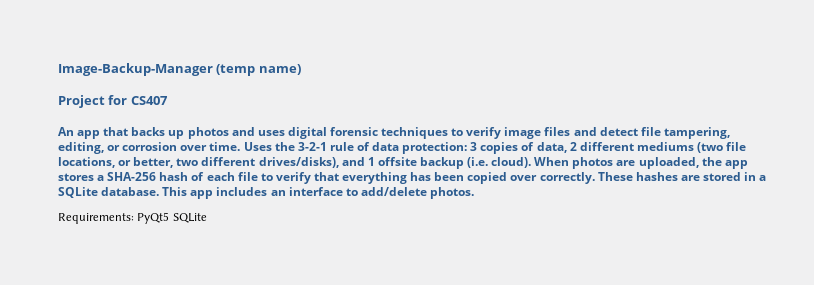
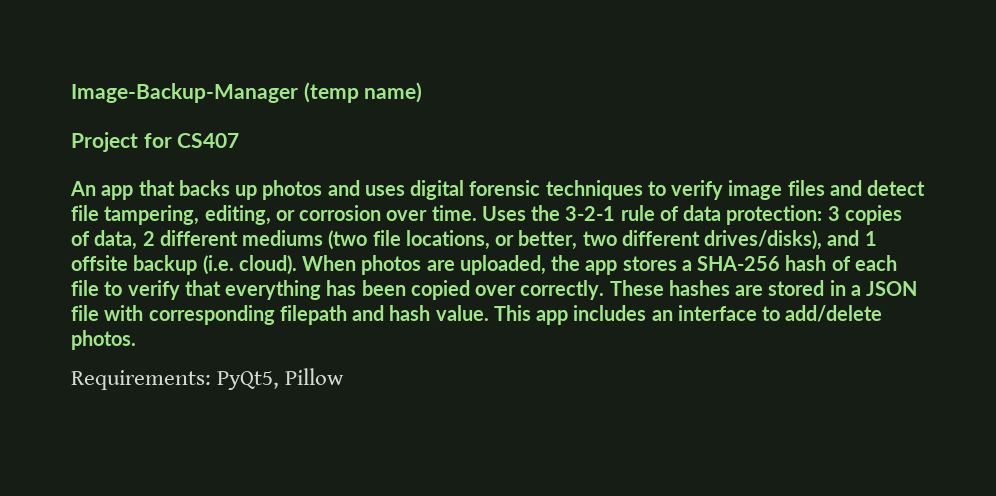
- These hashes are stored in a SQLite database.
+ These hashes are stored in a JSON file with corresponding filepath and hash value.
- Requirements: PyQt5 SQLite
+ Requirements: PyQt5, Pillow

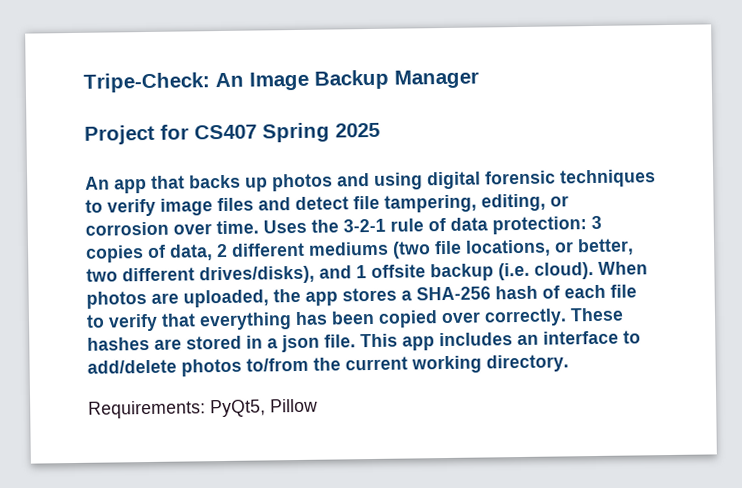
- Image-Backup-Manager (temp name)
+ Tripe-Check: An Image Backup Manager
- Project for CS407
+ Project for CS407 Spring 2025
- An app that backs up photos and uses digital forensic techniques to verify image files and detect file tampering, editing, or corrosion over time.
+ An app that backs up photos and using digital forensic techniques to verify image files and detect file tampering, editing, or corrosion over time.
- These hashes are stored in a JSON file with corresponding filepath and hash value.
+ These hashes are stored in a json file.
- This app includes an interface to add/delete photos.
+ This app includes an interface to add/delete photos to/from the current working directory.

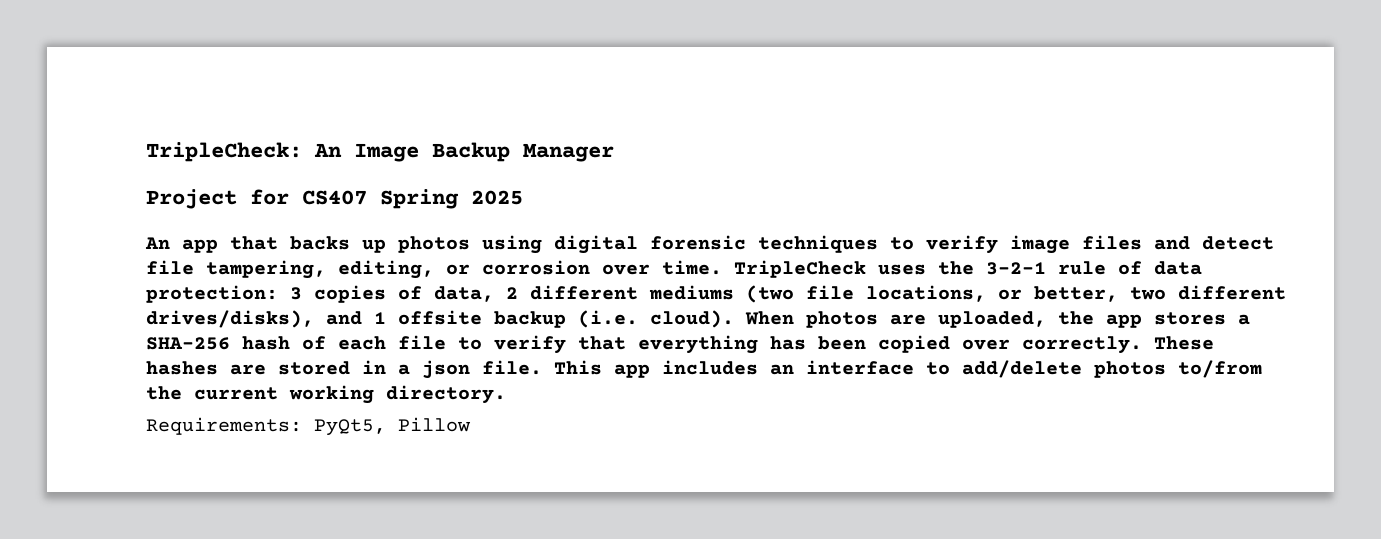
- Tripe-Check: An Image Backup Manager
+ TripleCheck: An Image Backup Manager
- An app that backs up photos and using digital forensic techniques to verify image files and detect file tampering, editing, or corrosion over time.
+ An app that backs up photos using digital forensic techniques to verify image files and detect file tampering, editing, or corrosion over time.
- Uses the 3-2-1 rule of data protection: 3 copies of data, 2 different mediums (two file locations, or better, two different drives/disks), and 1 offsite backup (i.e. cloud).
+ TripleCheck uses the 3-2-1 rule of data protection: 3 copies of data, 2 different mediums (two file locations, or better, two different drives/disks), and 1 offsite backup (i.e. cloud).

